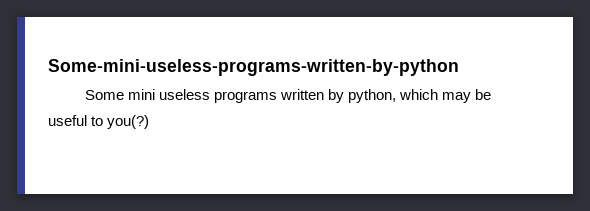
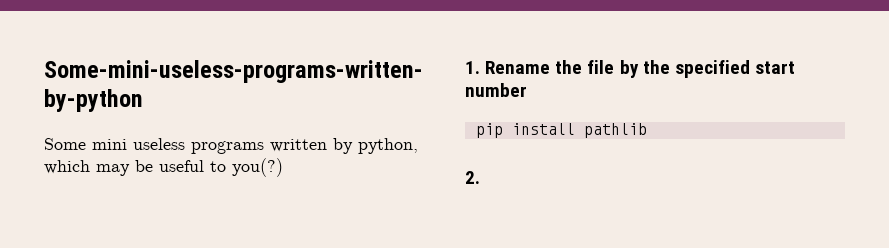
+ 1. Rename the file by the specified start number
+ pip install pathlib
+ 2.

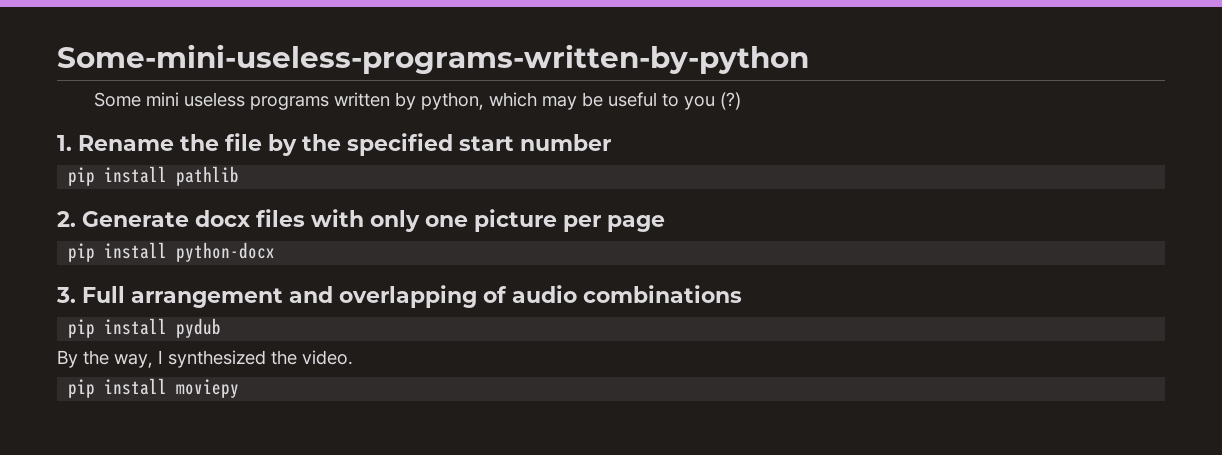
- Some mini useless programs written by python, which may be useful to you(?)
+ Some mini useless programs written by python, which may be useful to you (?)
- 2.
+ 2. Generate docx files with only one picture per page
+ pip install python-docx
+ 3. Full arrangement and overlapping of audio combinations
+ pip install pydub
+ By the way, I synthesized the video.
+ pip install moviepy

